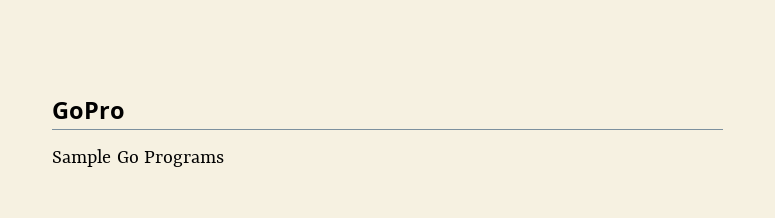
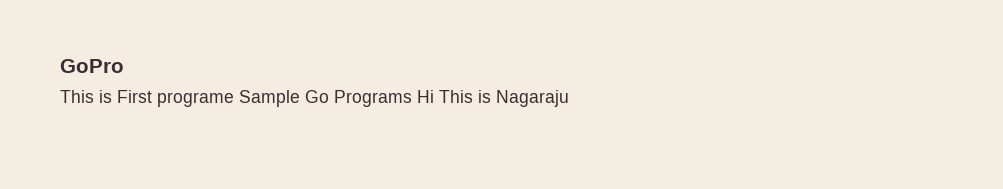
- Sample Go Programs
+ This is First programe Sample Go Programs Hi This is Nagaraju

